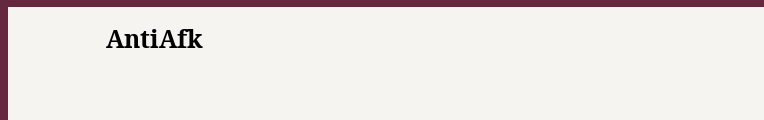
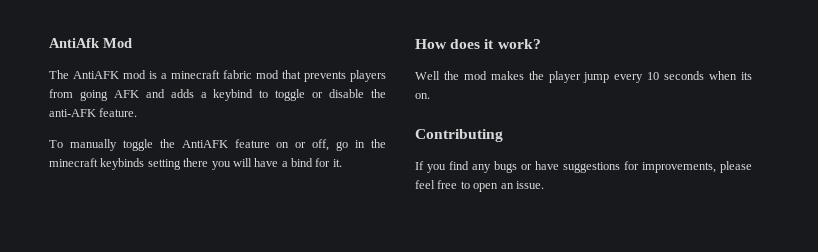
- AntiAfk
+ AntiAfk Mod
+ The AntiAFK mod is a minecraft fabric mod that prevents players from going AFK and adds a keybind to toggle or disable the anti-AFK feature.
+ To manually toggle the AntiAFK feature on or off, go in the minecraft keybinds setting there you will have a bind for it.
+ How does it work?
+ Well the mod makes the player jump every 10 seconds when its on.
+ Contributing
+ If you find any bugs or have suggestions for improvements, please feel free to open an issue.

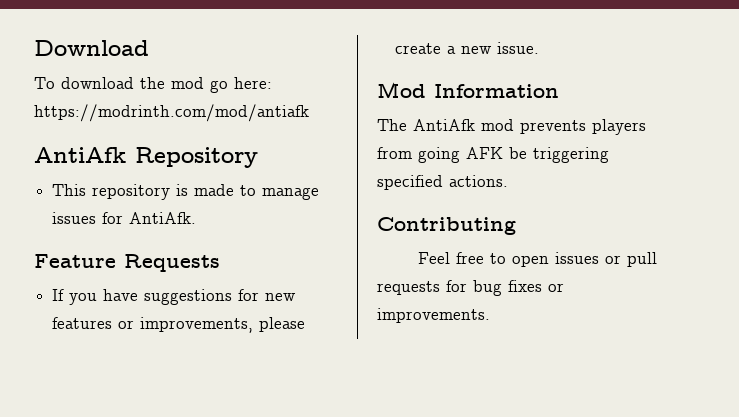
- AntiAfk Mod
+ Download
+ To download the mod go here: https://modrinth.com/mod/antiafk
+ AntiAfk Repository
+ This repository is made to manage issues for AntiAfk.
+ Feature Requests
+ If you have suggestions for new features or improvements, please create a new issue.
+ Mod Information
- The AntiAFK mod is a minecraft fabric mod that prevents players from going AFK and adds a keybind to toggle or disable the anti-AFK feature.
- To manually toggle the AntiAFK feature on or off, go in the minecraft keybinds setting there you will have a bind for it.
- How does it work?
- Well the mod makes the player jump every 10 seconds when its on.
+ The AntiAfk mod prevents players from going AFK be triggering specified actions.
  Contributing
- If you find any bugs or have suggestions for improvements, please feel free to open an issue.
+ Feel free to open issues or pull requests for bug fixes or improvements.

